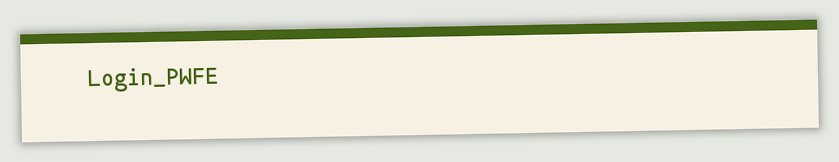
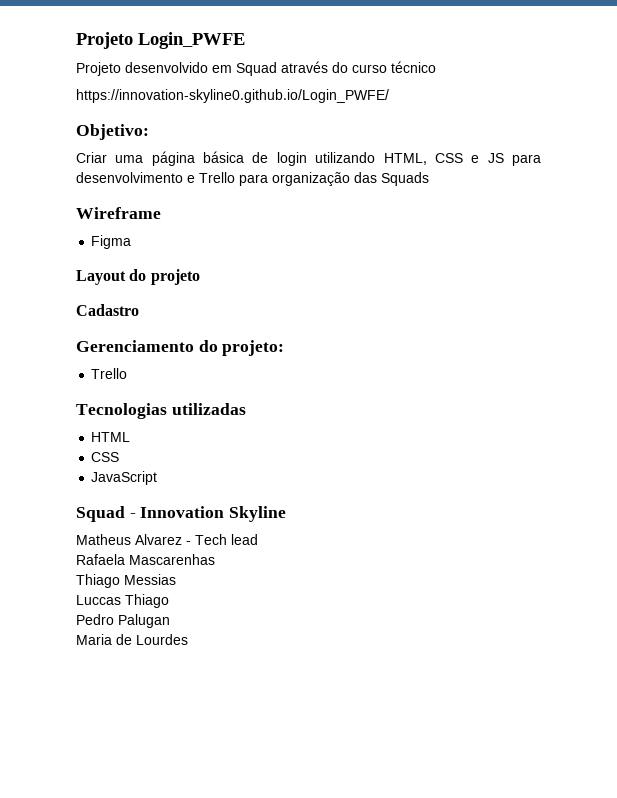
- Login_PWFE
+ Projeto Login_PWFE
+ Projeto desenvolvido em Squad através do curso técnico
+ https://innovation-skyline0.github.io/Login_PWFE/
+ Objetivo:
+ Criar uma página básica de login utilizando HTML, CSS e JS para desenvolvimento e Trello para organização das Squads
+ Wireframe
+ Figma
+ Layout do projeto
+ Cadastro
+ Gerenciamento do projeto:
+ Trello
+ Tecnologias utilizadas
+ HTML
+ CSS
+ JavaScript
+ Squad - Innovation Skyline
+ Matheus Alvarez - Tech lead
+ Rafaela Mascarenhas
+ Thiago Messias
+ Luccas Thiago
+ Pedro Palugan
+ Maria de Lourdes

